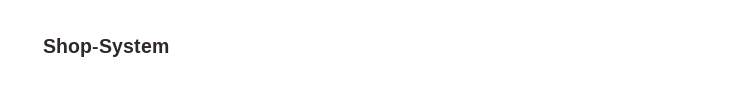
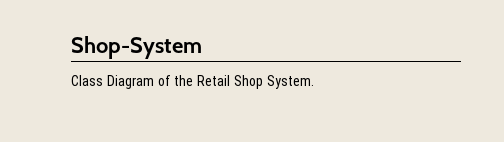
+ Class Diagram of the Retail Shop System.

